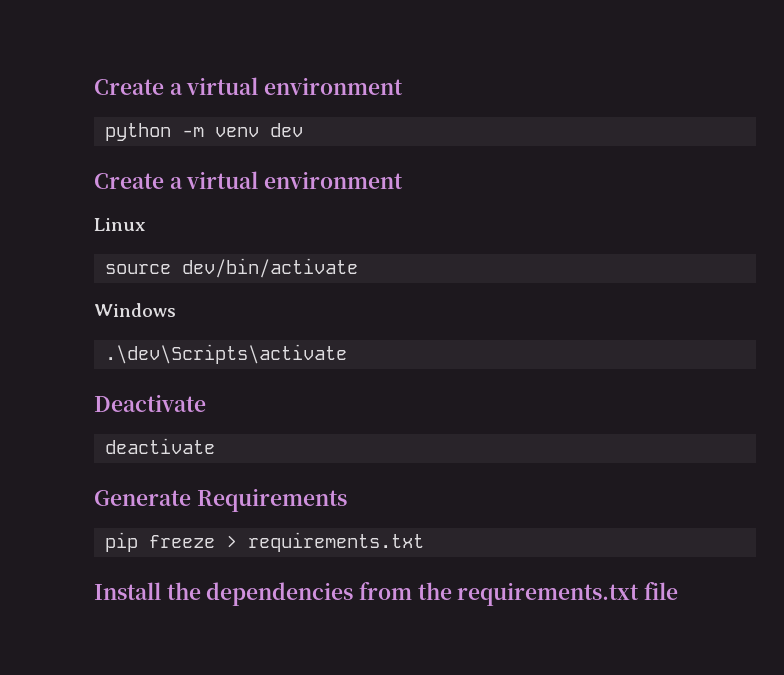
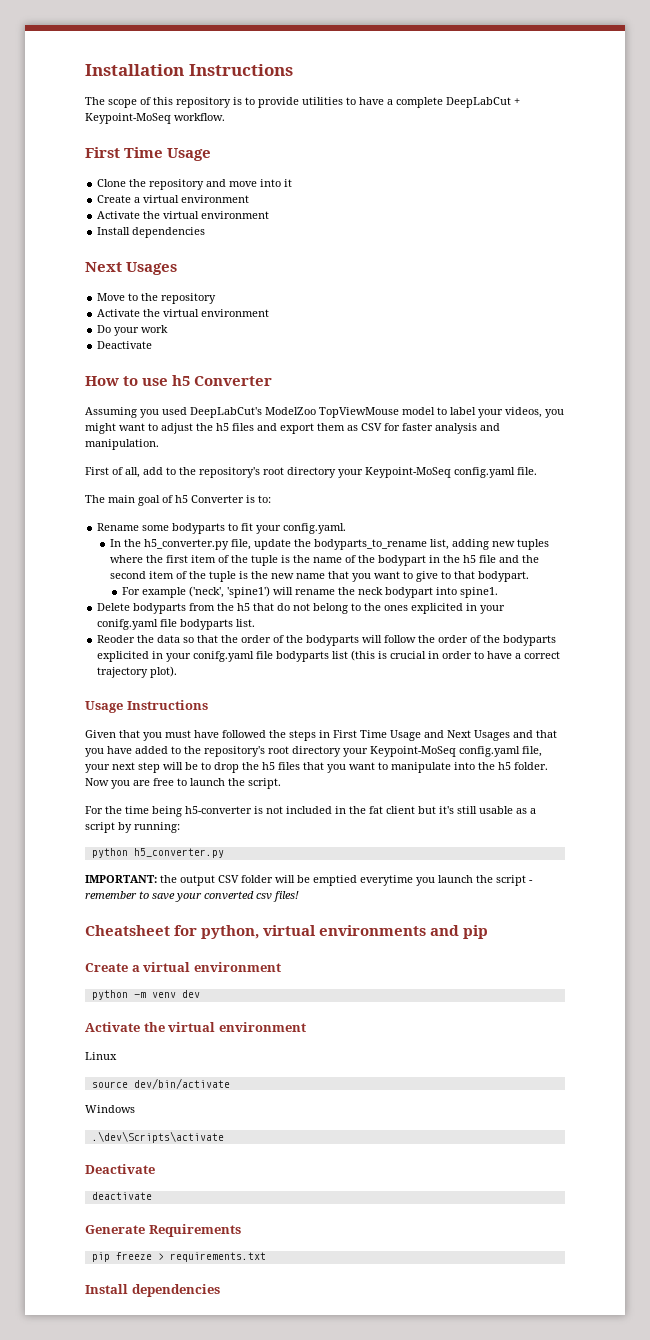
+ Installation Instructions
+ The scope of this repository is to provide utilities to have a complete DeepLabCut + Keypoint-MoSeq workflow.
+ First Time Usage
+ Clone the repository and move into it
+ Create a virtual environment
+ Activate the virtual environment
+ Install dependencies
+ Next Usages
+ Move to the repository
+ Activate the virtual environment
+ Do your work
+ Deactivate
+ How to use h5 Converter
+ Assuming you used DeepLabCut's ModelZoo TopViewMouse model to label your videos, you might want to adjust the h5 files and export them as CSV for faster analysis and manipulation.
+ First of all, add to the repository's root directory your Keypoint-MoSeq config.yaml file.
+ The main goal of h5 Converter is to:
+ Rename some bodyparts to fit your config.yaml.
+ In the h5_converter.py file, update the bodyparts_to_rename list, adding new tuples where the first item of the tuple is the name of the bodypart in the h5 file and the second item of the tuple is the new name that you want to give to that bodypart.
+ For example ('neck', 'spine1') will rename the neck bodypart into spine1.
+ Delete bodyparts from the h5 that do not belong to the ones explicited in your conifg.yaml file bodyparts list.
+ Reoder the data so that the order of the bodyparts will follow the order of the bodyparts explicited in your conifg.yaml file bodyparts list (this is crucial in order to have a correct trajectory plot).
+ Usage Instructions
+ Given that you must have followed the steps in First Time Usage and Next Usages and that you have added to the repository's root directory your Keypoint-MoSeq config.yaml file, your next step will be to drop the h5 files that you want to manipulate into the h5 folder. Now you are free to launch the script.
+ For the time being h5-converter is not included in the fat client but it's still usable as a script by running:
+ python h5_converter.py
+ IMPORTANT: the output CSV folder will be emptied everytime you launch the script - remember to save your converted csv files!
+ Cheatsheet for python, virtual environments and pip
  python -m venv dev
- Create a virtual environment
+ Activate the virtual environment
  pip freeze > requirements.txt
- Install the dependencies from the requirements.txt file
+ Install dependencies

